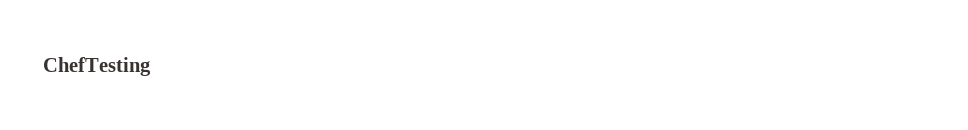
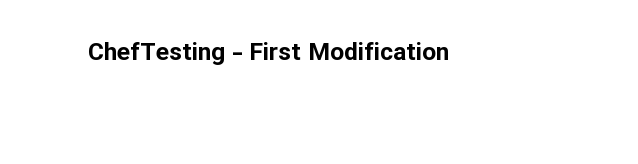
- ChefTesting
+ ChefTesting - First Modification

